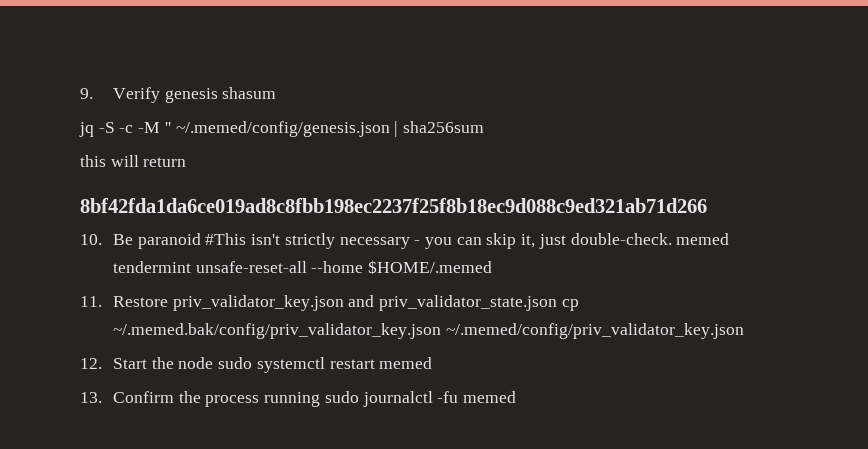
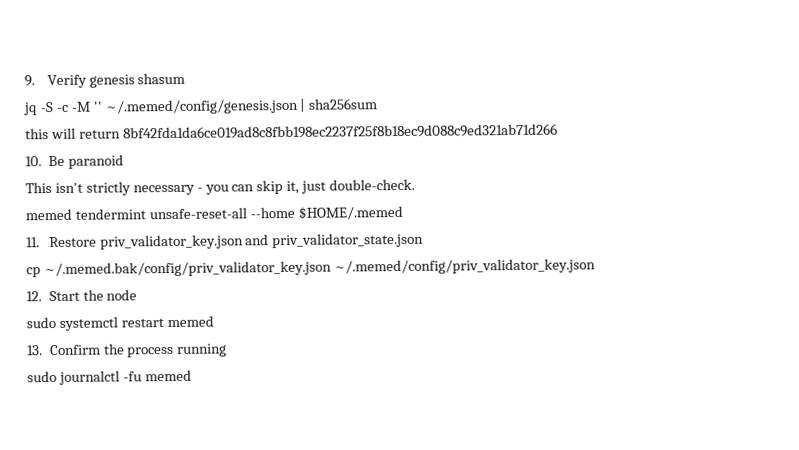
- this will return
- 8bf42fda1da6ce019ad8c8fbb198ec2237f25f8b18ec9d088c9ed321ab71d266
+ this will return 8bf42fda1da6ce019ad8c8fbb198ec2237f25f8b18ec9d088c9ed321ab71d266
- 10. Be paranoid #This isn't strictly necessary - you can skip it, just double-check. memed tendermint unsafe-reset-all --home $HOME/.memed
+ 10. Be paranoid
+ This isn't strictly necessary - you can skip it, just double-check.
+ memed tendermint unsafe-reset-all --home $HOME/.memed
- 11. Restore priv_validator_key.json and priv_validator_state.json cp ~/.memed.bak/config/priv_validator_key.json ~/.memed/config/priv_validator_key.json
+ 11. Restore priv_validator_key.json and priv_validator_state.json
+ cp ~/.memed.bak/config/priv_validator_key.json ~/.memed/config/priv_validator_key.json
- 12. Start the node sudo systemctl restart memed
+ 12. Start the node
+ sudo systemctl restart memed
- 13. Confirm the process running sudo journalctl -fu memed
+ 13. Confirm the process running
+ sudo journalctl -fu memed

